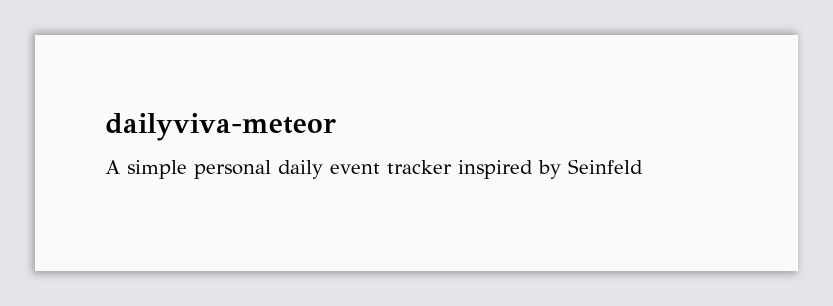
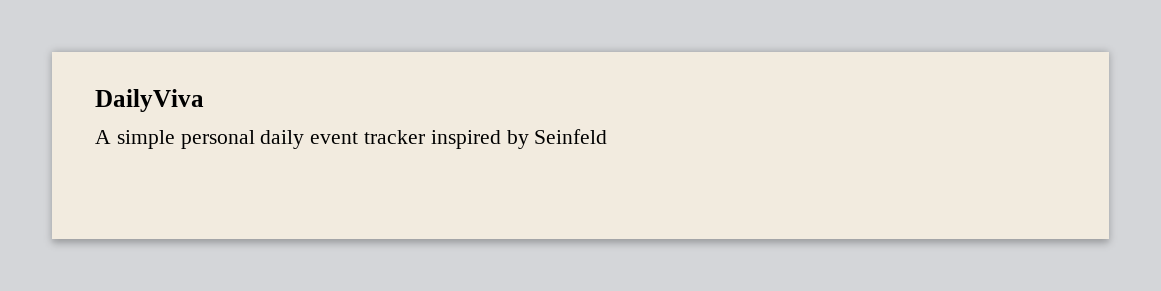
- dailyviva-meteor
+ DailyViva

